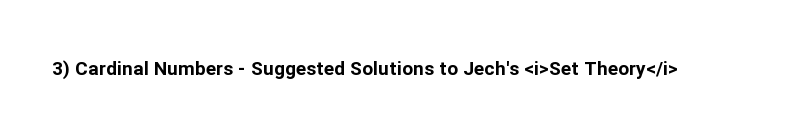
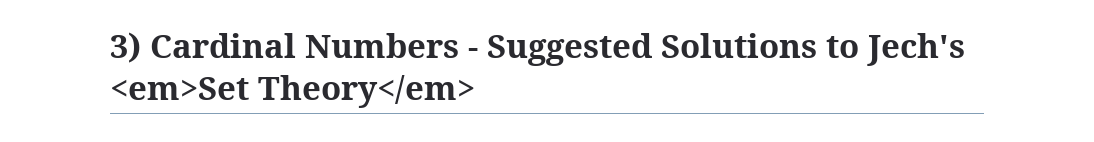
- 3) Cardinal Numbers - Suggested Solutions to Jech's <i>Set Theory</i>
+ 3) Cardinal Numbers - Suggested Solutions to Jech's <em>Set Theory</em>

